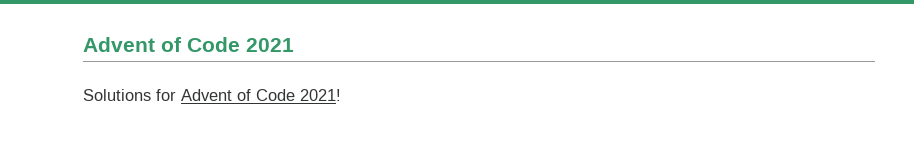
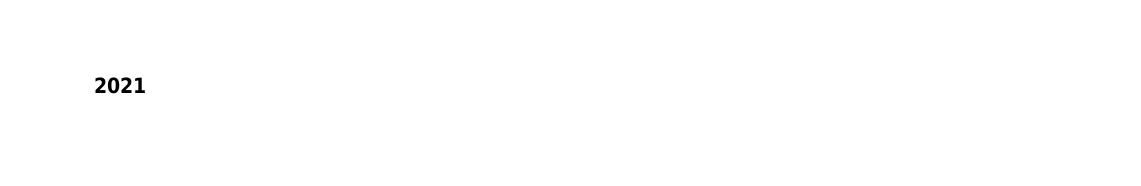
- Advent of Code 2021
- Solutions for Advent of Code 2021!
+ 2021

